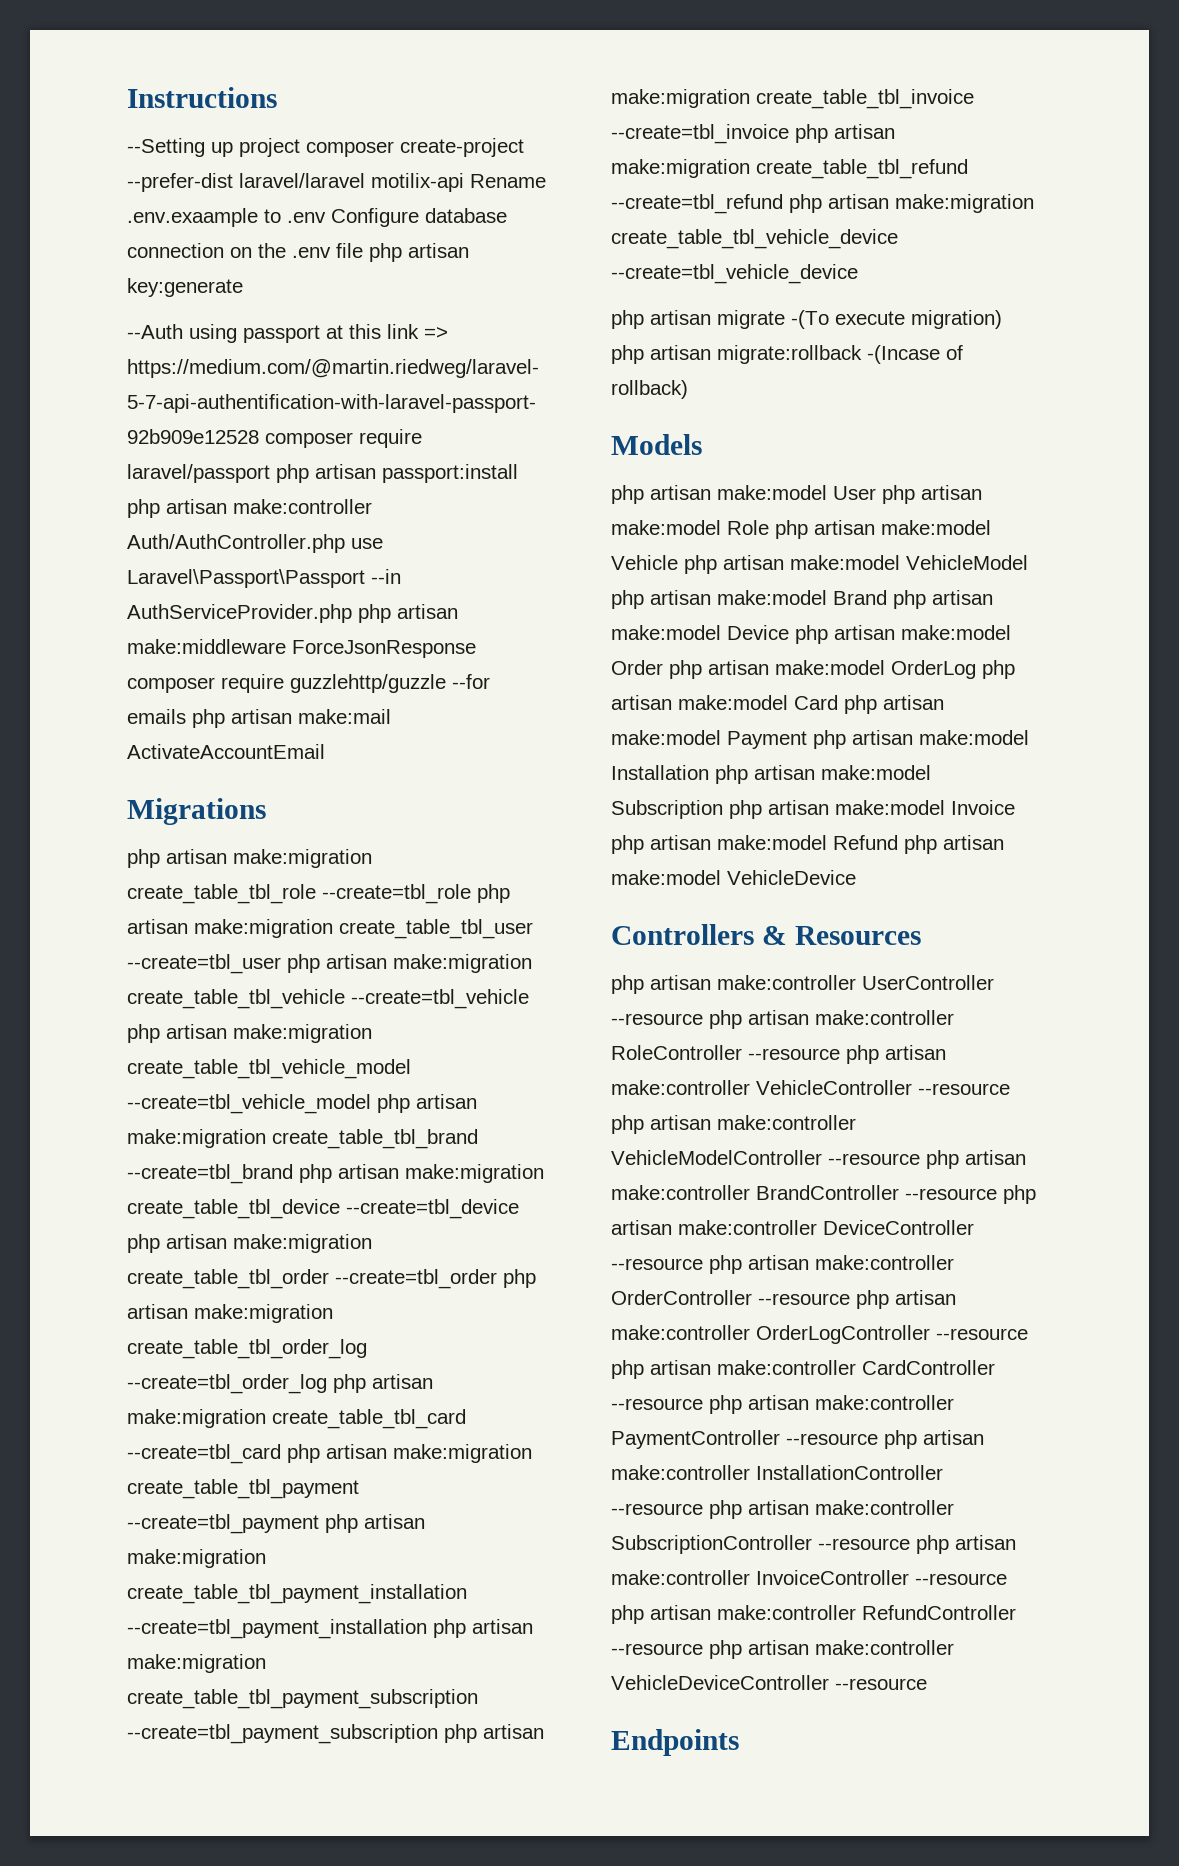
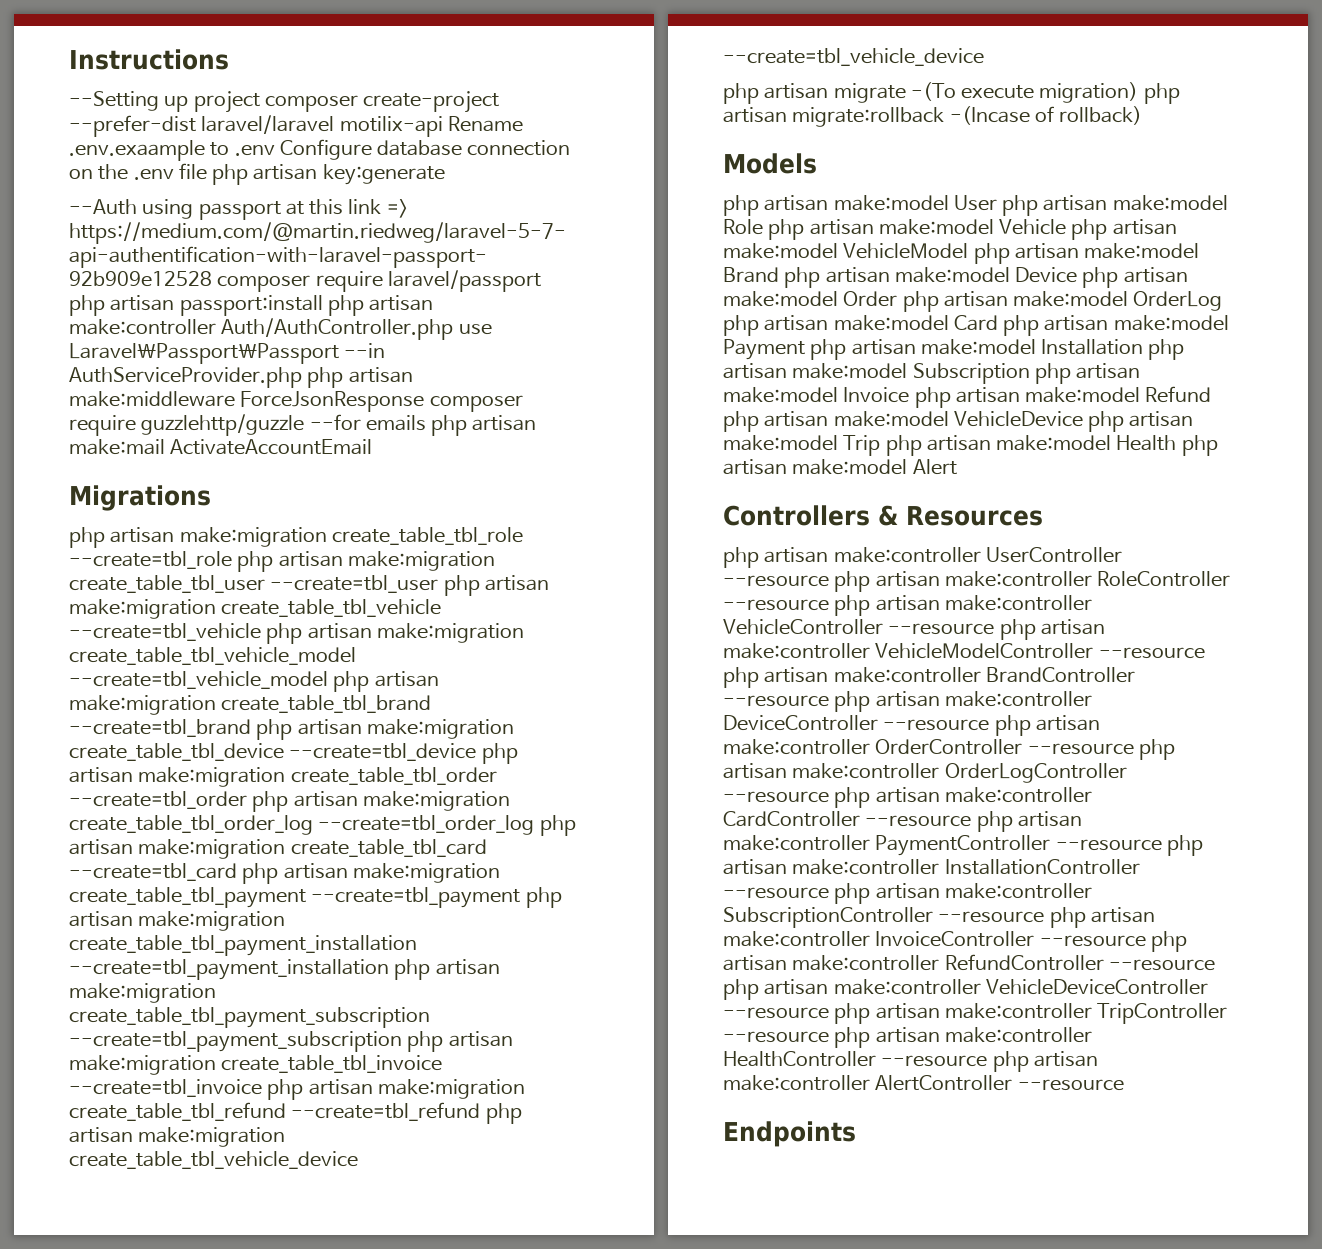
- php artisan make:model User php artisan make:model Role php artisan make:model Vehicle php artisan make:model VehicleModel php artisan make:model Brand php artisan make:model Device php artisan make:model Order php artisan make:model OrderLog php artisan make:model Card php artisan make:model Payment php artisan make:model Installation php artisan make:model Subscription php artisan make:model Invoice php artisan make:model Refund php artisan make:model VehicleDevice
+ php artisan make:model User php artisan make:model Role php artisan make:model Vehicle php artisan make:model VehicleModel php artisan make:model Brand php artisan make:model Device php artisan make:model Order php artisan make:model OrderLog php artisan make:model Card php artisan make:model Payment php artisan make:model Installation php artisan make:model Subscription php artisan make:model Invoice php artisan make:model Refund php artisan make:model VehicleDevice php artisan make:model Trip php artisan make:model Health php artisan make:model Alert
- php artisan make:controller UserController --resource php artisan make:controller RoleController --resource php artisan make:controller VehicleController --resource php artisan make:controller VehicleModelController --resource php artisan make:controller BrandController --resource php artisan make:controller DeviceController --resource php artisan make:controller OrderController --resource php artisan make:controller OrderLogController --resource php artisan make:controller CardController --resource php artisan make:controller PaymentController --resource php artisan make:controller InstallationController --resource php artisan make:controller SubscriptionController --resource php artisan make:controller InvoiceController --resource php artisan make:controller RefundController --resource php artisan make:controller VehicleDeviceController --resource
+ php artisan make:controller UserController --resource php artisan make:controller RoleController --resource php artisan make:controller VehicleController --resource php artisan make:controller VehicleModelController --resource php artisan make:controller BrandController --resource php artisan make:controller DeviceController --resource php artisan make:controller OrderController --resource php artisan make:controller OrderLogController --resource php artisan make:controller CardController --resource php artisan make:controller PaymentController --resource php artisan make:controller InstallationController --resource php artisan make:controller SubscriptionController --resource php artisan make:controller InvoiceController --resource php artisan make:controller RefundController --resource php artisan make:controller VehicleDeviceController --resource php artisan make:controller TripController --resource php artisan make:controller HealthController --resource php artisan make:controller AlertController --resource

